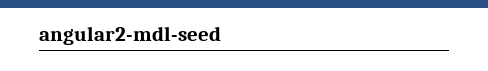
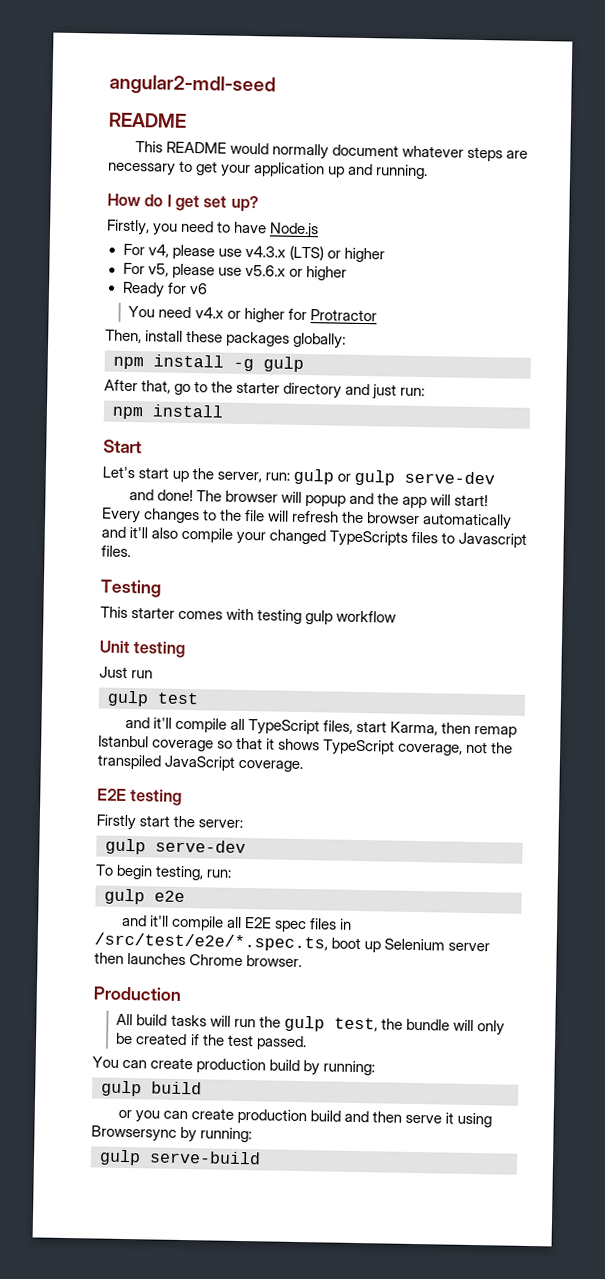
  angular2-mdl-seed
+ README
+ This README would normally document whatever steps are necessary to get your application up and running.
+ How do I get set up?
+ Firstly, you need to have Node.js
+ For v4, please use v4.3.x (LTS) or higher
+ For v5, please use v5.6.x or higher
+ Ready for v6
+ You need v4.x or higher for Protractor
+ Then, install these packages globally:
+ npm install -g gulp
+ After that, go to the starter directory and just run:
+ npm install
+ Start
+ Let's start up the server, run: gulp or gulp serve-dev
+ and done! The browser will popup and the app will start! Every changes to the file will refresh the browser automatically and it'll also compile your changed TypeScripts files to Javascript files.
+ Testing
+ This starter comes with testing gulp workflow
+ Unit testing
+ Just run
+ gulp test
+ and it'll compile all TypeScript files, start Karma, then remap Istanbul coverage so that it shows TypeScript coverage, not the transpiled JavaScript coverage.
+ E2E testing
+ Firstly start the server:
+ gulp serve-dev
+ To begin testing, run:
+ gulp e2e
+ and it'll compile all E2E spec files in /src/test/e2e/*.spec.ts, boot up Selenium server then launches Chrome browser.
+ Production
+ All build tasks will run the gulp test, the bundle will only be created if the test passed.
+ You can create production build by running:
+ gulp build
+ or you can create production build and then serve it using Browsersync by running:
+ gulp serve-build

